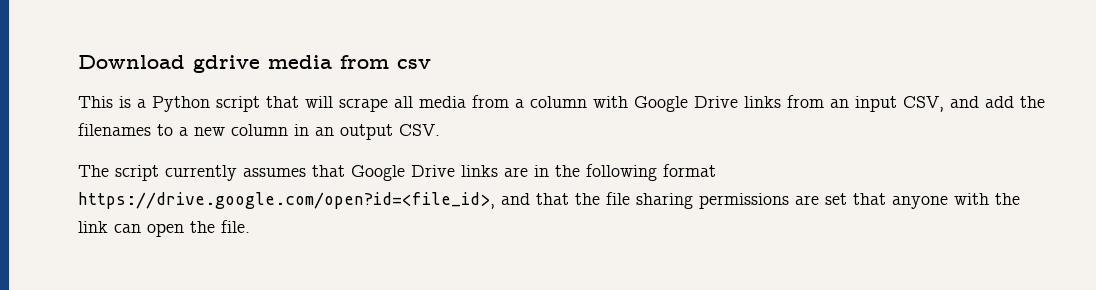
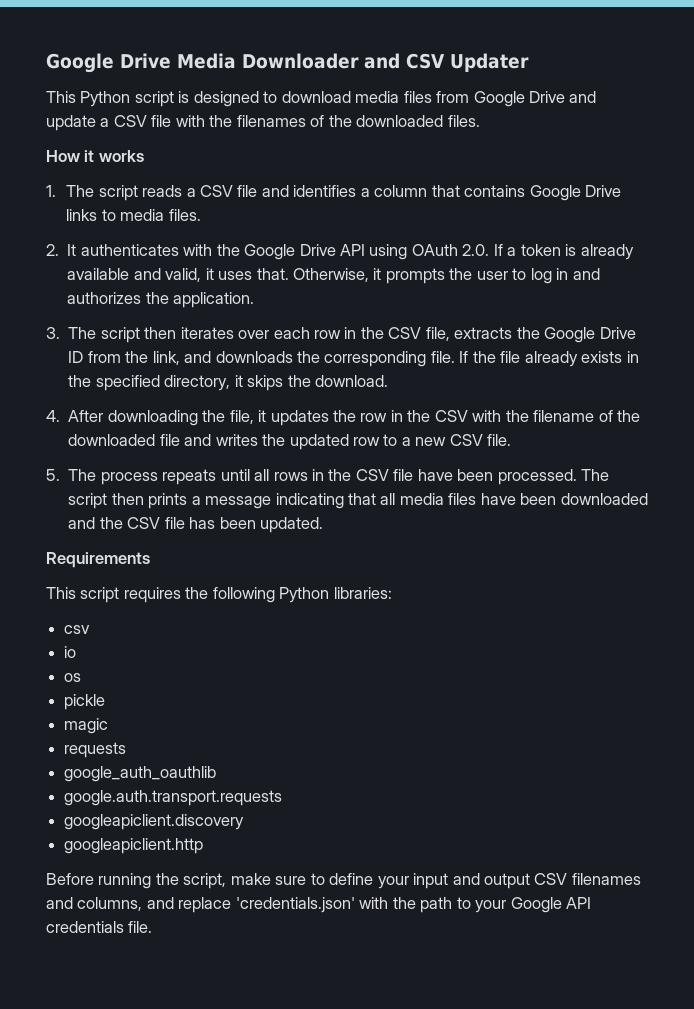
- Download gdrive media from csv
- This is a Python script that will scrape all media from a column with Google Drive links from an input CSV, and add the filenames to a new column in an output CSV.
- The script currently assumes that Google Drive links are in the following format https://drive.google.com/open?id=<file_id>, and that the file sharing permissions are set that anyone with the link can open the file.
+ Google Drive Media Downloader and CSV Updater
+ This Python script is designed to download media files from Google Drive and update a CSV file with the filenames of the downloaded files.
+ How it works
+ 1. The script reads a CSV file and identifies a column that contains Google Drive links to media files.
+ 2. It authenticates with the Google Drive API using OAuth 2.0. If a token is already available and valid, it uses that. Otherwise, it prompts the user to log in and authorizes the application.
+ 3. The script then iterates over each row in the CSV file, extracts the Google Drive ID from the link, and downloads the corresponding file. If the file already exists in the specified directory, it skips the download.
+ 4. After downloading the file, it updates the row in the CSV with the filename of the downloaded file and writes the updated row to a new CSV file.
+ 5. The process repeats until all rows in the CSV file have been processed. The script then prints a message indicating that all media files have been downloaded and the CSV file has been updated.
+ Requirements
+ This script requires the following Python libraries:
+ csv
+ io
+ os
+ pickle
+ magic
+ requests
+ google_auth_oauthlib
+ google.auth.transport.requests
+ googleapiclient.discovery
+ googleapiclient.http
+ Before running the script, make sure to define your input and output CSV filenames and columns, and replace 'credentials.json' with the path to your Google API credentials file.

